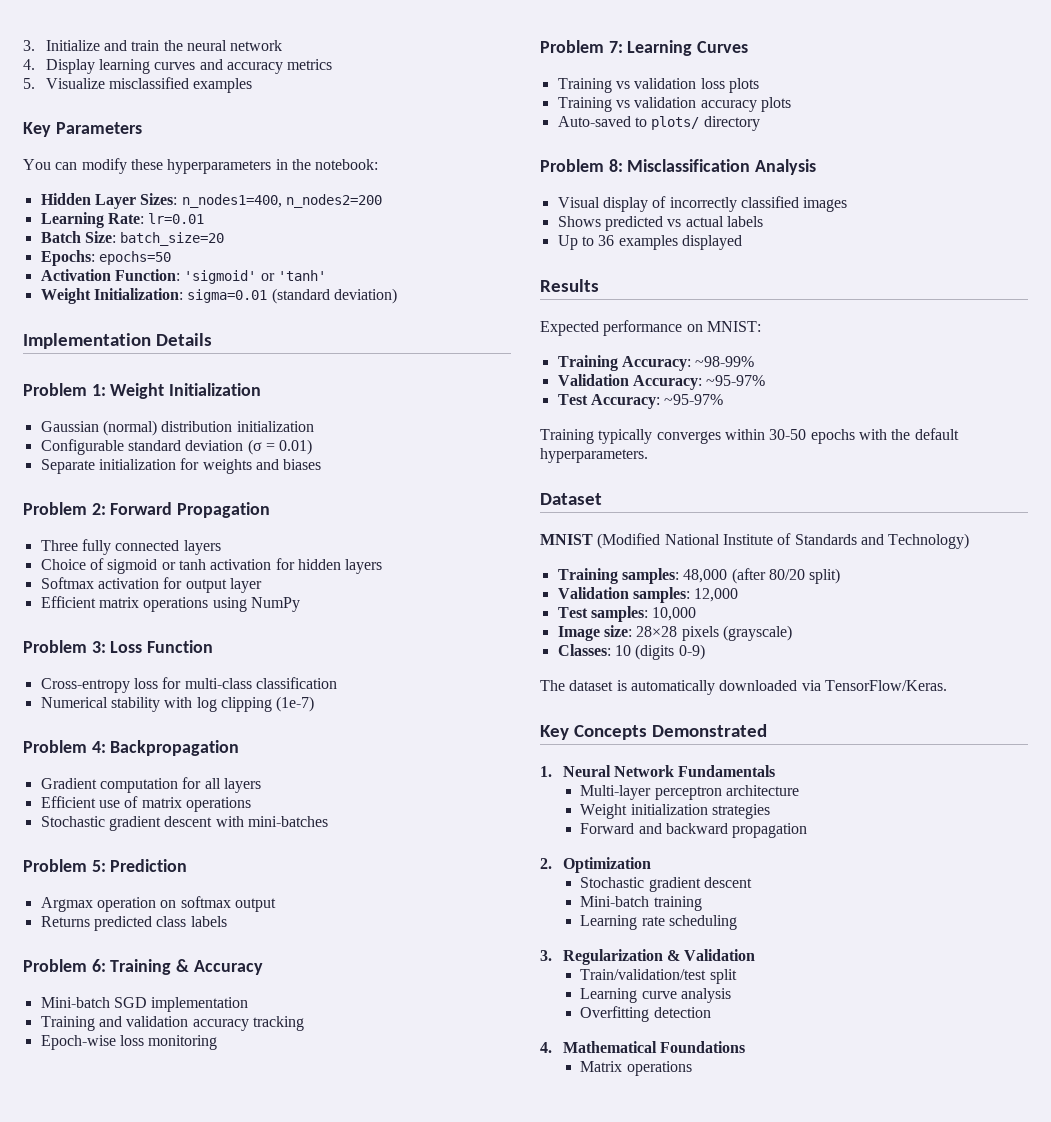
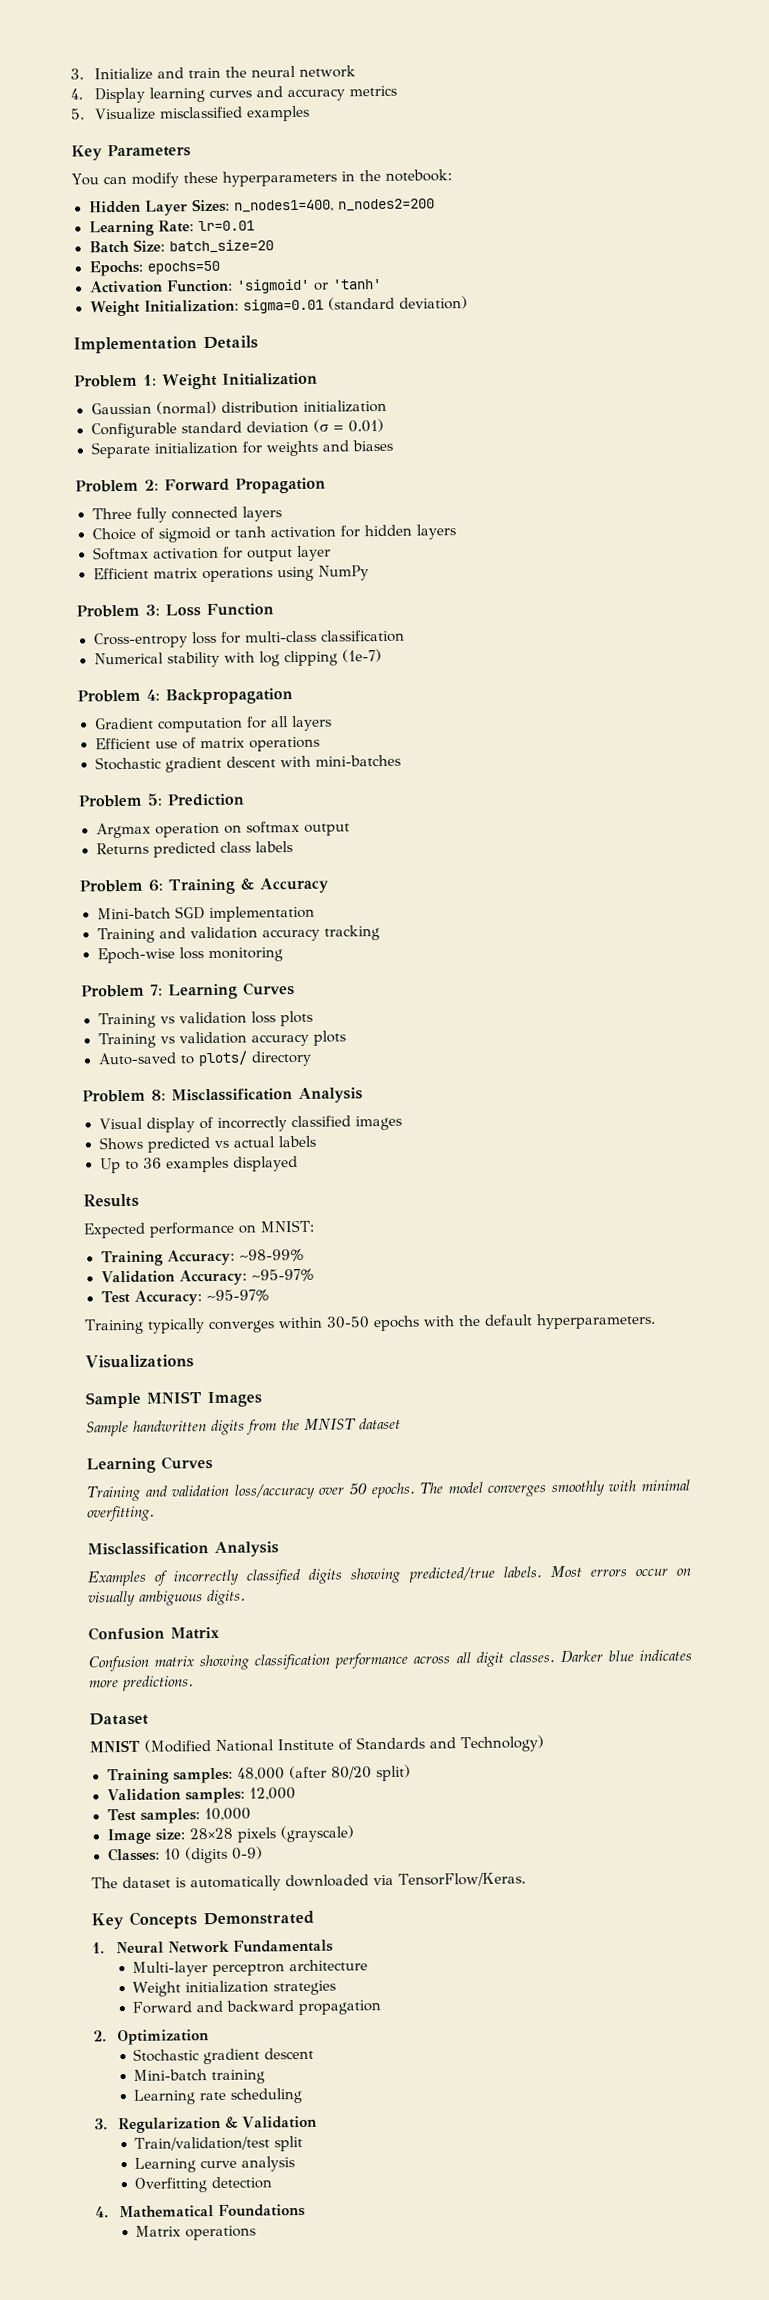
+ Visualizations
+ Sample MNIST Images
+ Sample handwritten digits from the MNIST dataset
+ Learning Curves
+ Training and validation loss/accuracy over 50 epochs. The model converges smoothly with minimal overfitting.
+ Misclassification Analysis
+ Examples of incorrectly classified digits showing predicted/true labels. Most errors occur on visually ambiguous digits.
+ Confusion Matrix
+ Confusion matrix showing classification performance across all digit classes. Darker blue indicates more predictions.

